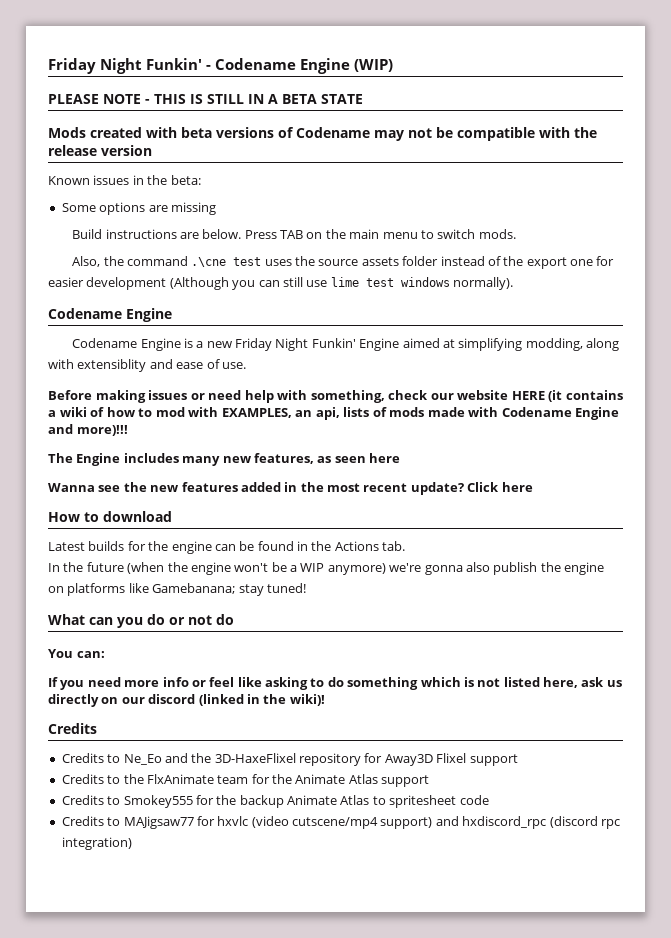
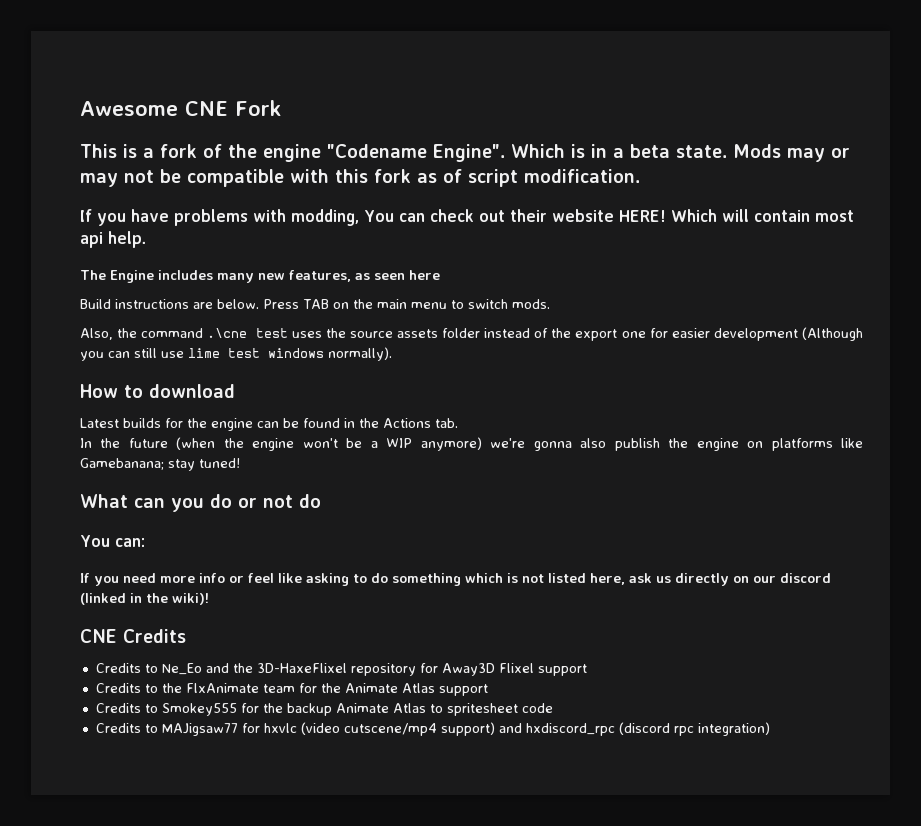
- Friday Night Funkin' - Codename Engine (WIP)
- PLEASE NOTE - THIS IS STILL IN A BETA STATE
- Mods created with beta versions of Codename may not be compatible with the release version
- Known issues in the beta:
- Some options are missing
+ Awesome CNE Fork
+ This is a fork of the engine "Codename Engine". Which is in a beta state. Mods may or may not be compatible with this fork as of script modification.
+ If you have problems with modding, You can check out their website HERE! Which will contain most api help.
+ The Engine includes many new features, as seen here
  Also, the command .\cne test uses the source assets folder instead of the export one for easier development (Although you can still use lime test windows normally).
- Codename Engine
- Codename Engine is a new Friday Night Funkin' Engine aimed at simplifying modding, along with extensiblity and ease of use.
- Before making issues or need help with something, check our website HERE (it contains a wiki of how to mod with EXAMPLES, an api, lists of mods made with Codename Engine and more)!!!
- The Engine includes many new features, as seen here
- Wanna see the new features added in the most recent update? Click here
  If you need more info or feel like asking to do something which is not listed here, ask us directly on our discord (linked in the wiki)!
- Credits
+ CNE Credits

